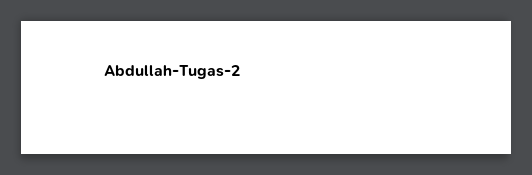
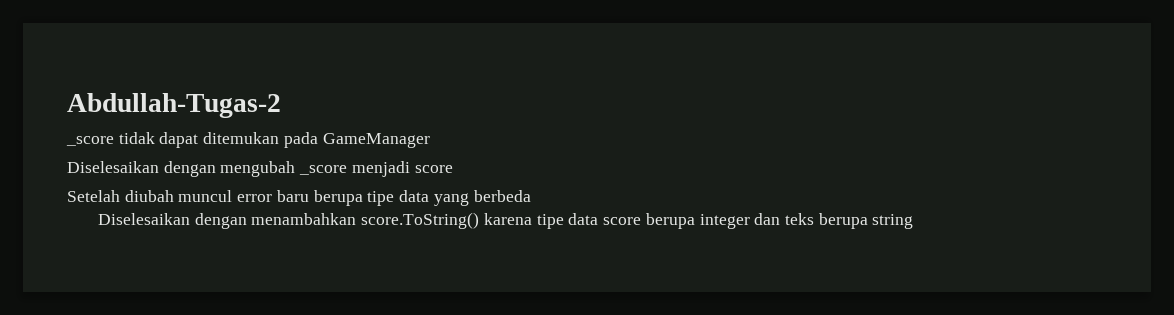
+ _score tidak dapat ditemukan pada GameManager
+ Diselesaikan dengan mengubah _score menjadi score
+ Setelah diubah muncul error baru berupa tipe data yang berbeda
+ Diselesaikan dengan menambahkan score.ToString() karena tipe data score berupa integer dan teks berupa string

